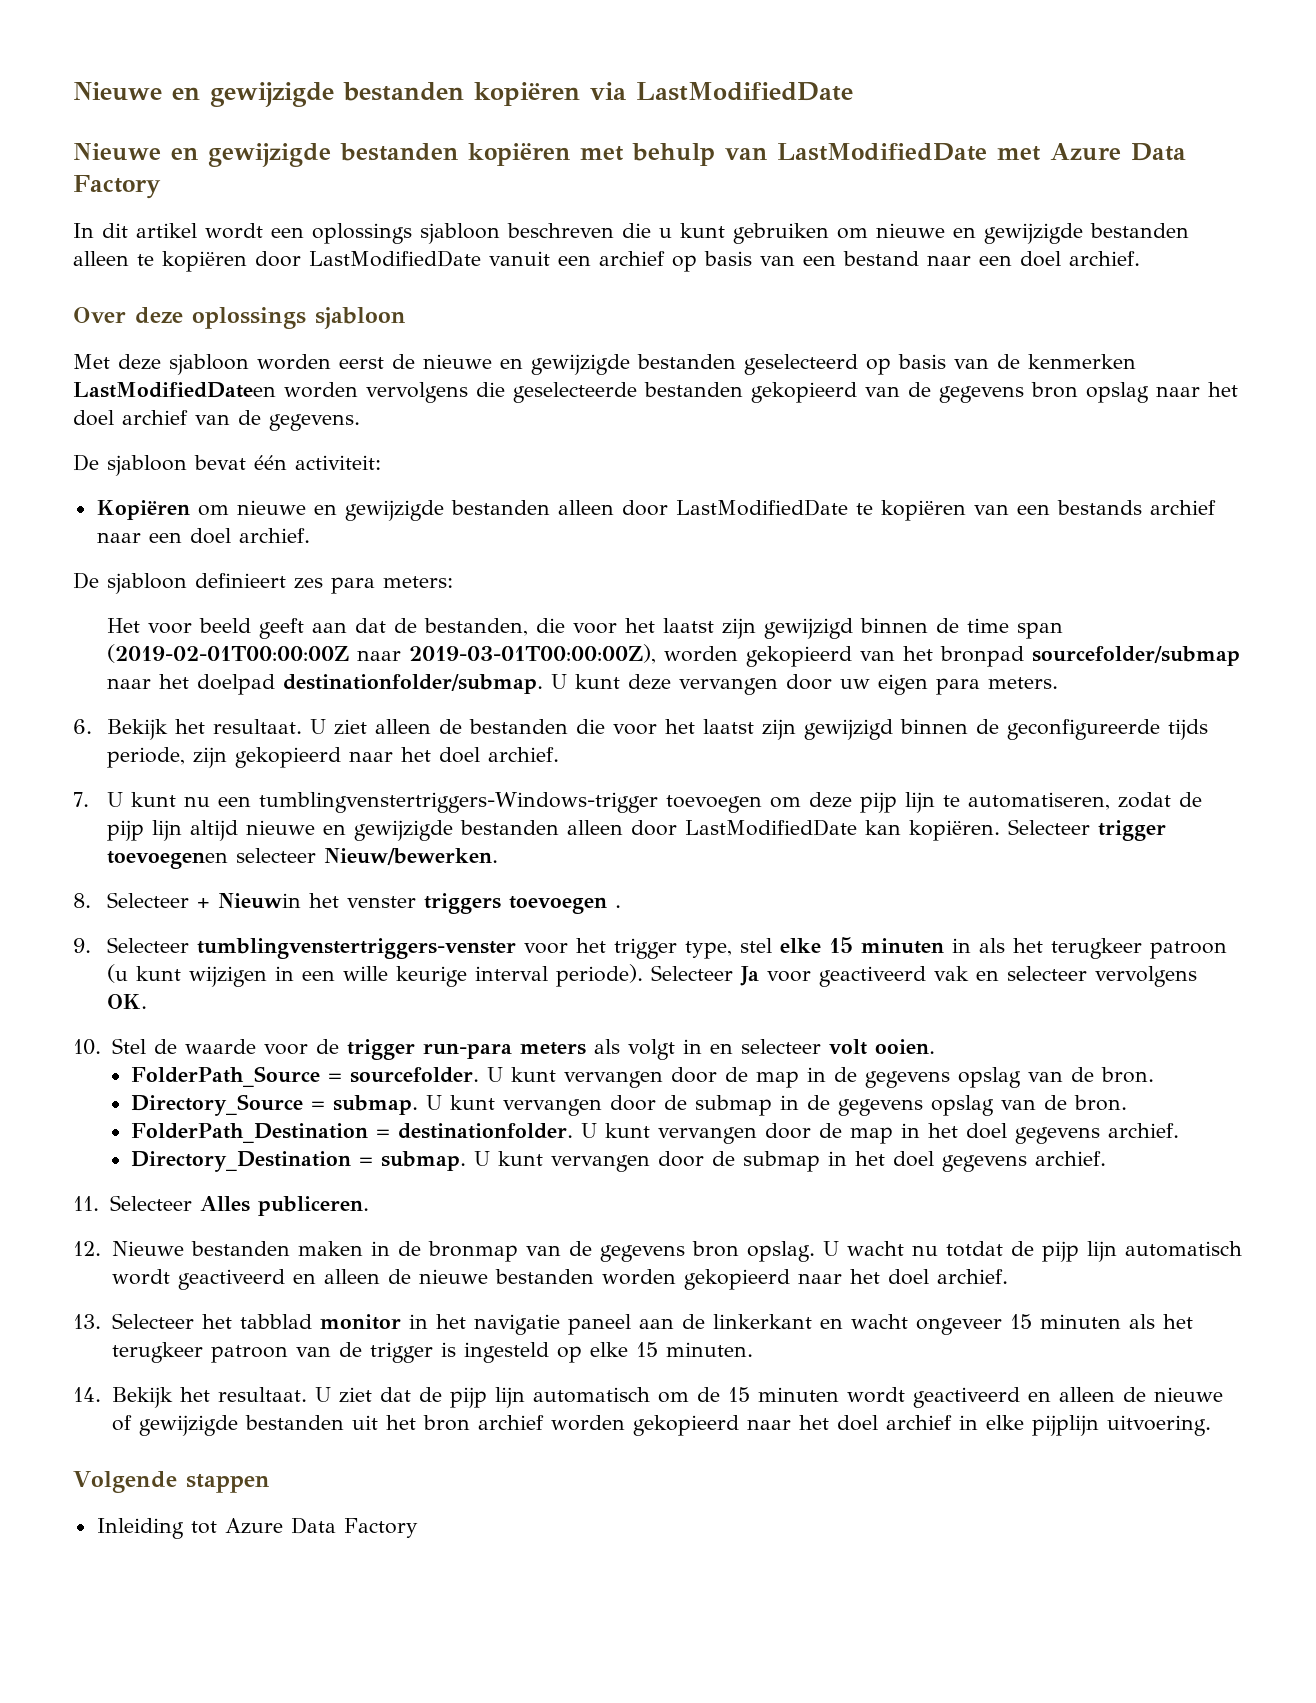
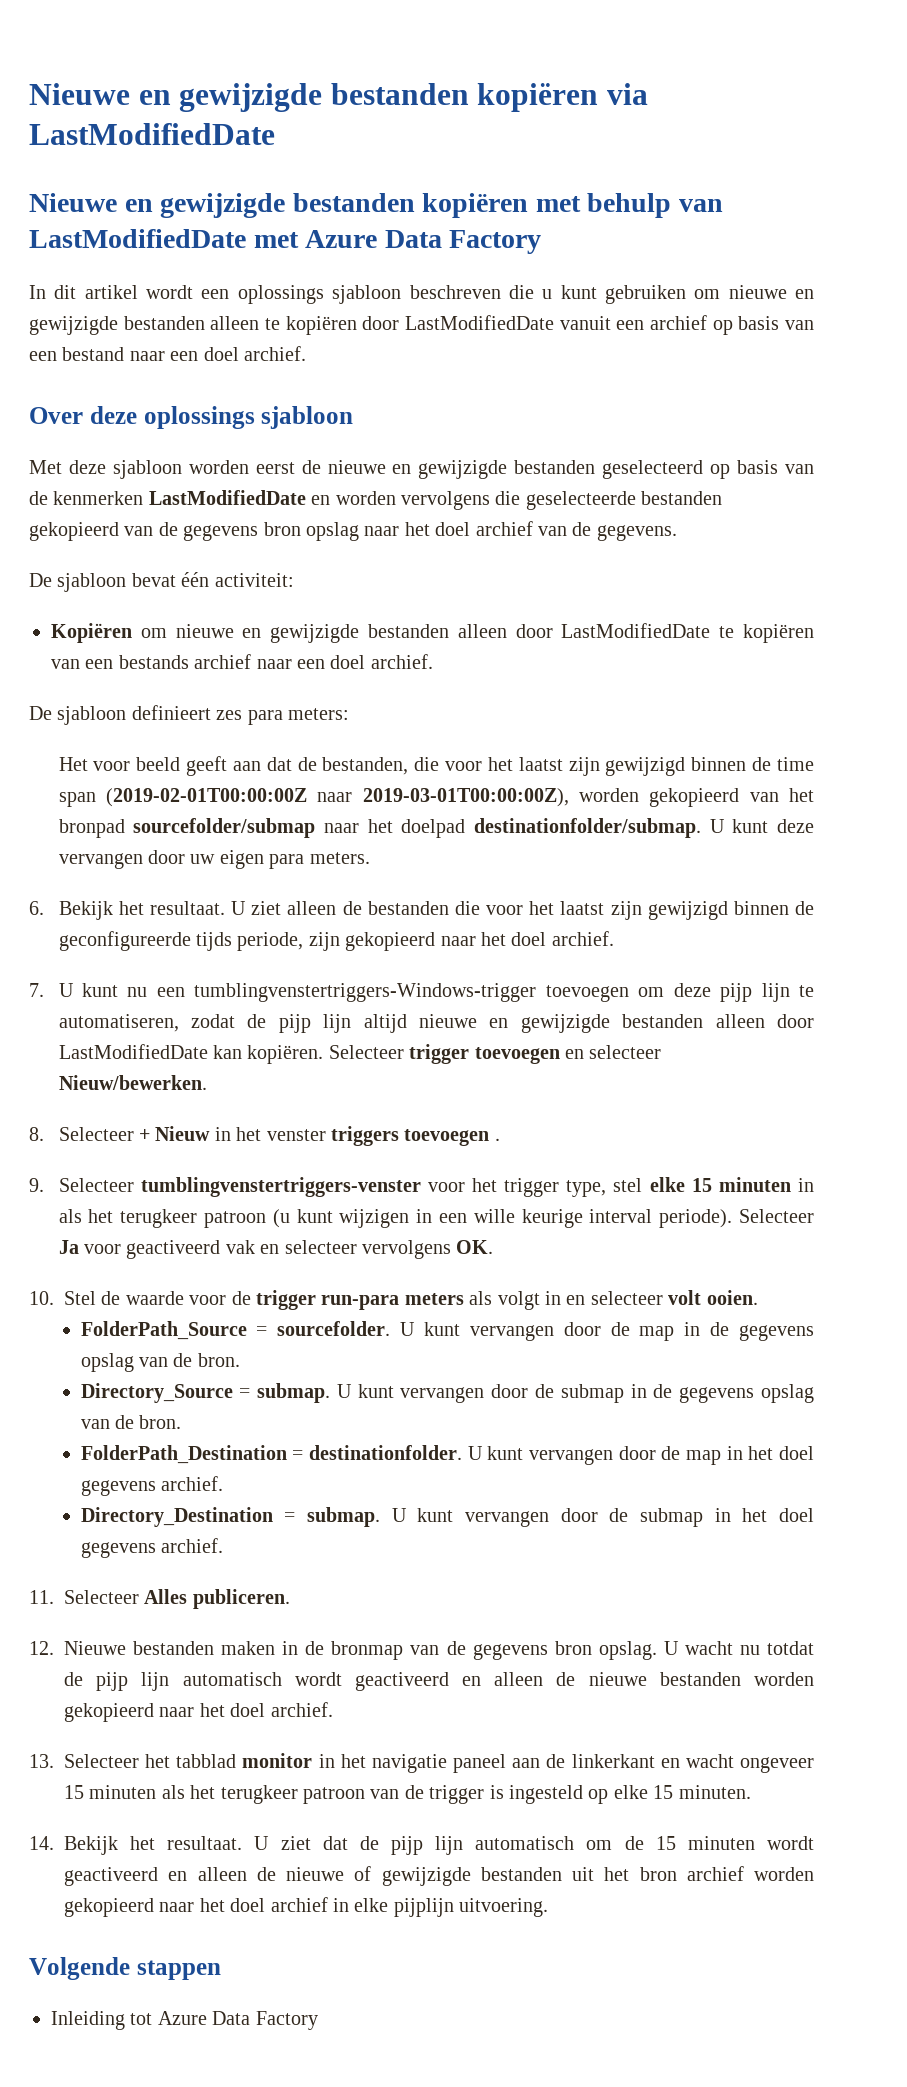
- Met deze sjabloon worden eerst de nieuwe en gewijzigde bestanden geselecteerd op basis van de kenmerken LastModifiedDateen worden vervolgens die geselecteerde bestanden gekopieerd van de gegevens bron opslag naar het doel archief van de gegevens.
+ Met deze sjabloon worden eerst de nieuwe en gewijzigde bestanden geselecteerd op basis van de kenmerken LastModifiedDate en worden vervolgens die geselecteerde bestanden gekopieerd van de gegevens bron opslag naar het doel archief van de gegevens.
- Selecteer trigger toevoegenen selecteer Nieuw/bewerken.
+ Selecteer trigger toevoegen en selecteer Nieuw/bewerken.
- 8. Selecteer + Nieuwin het venster triggers toevoegen .
+ 8. Selecteer + Nieuw in het venster triggers toevoegen .

